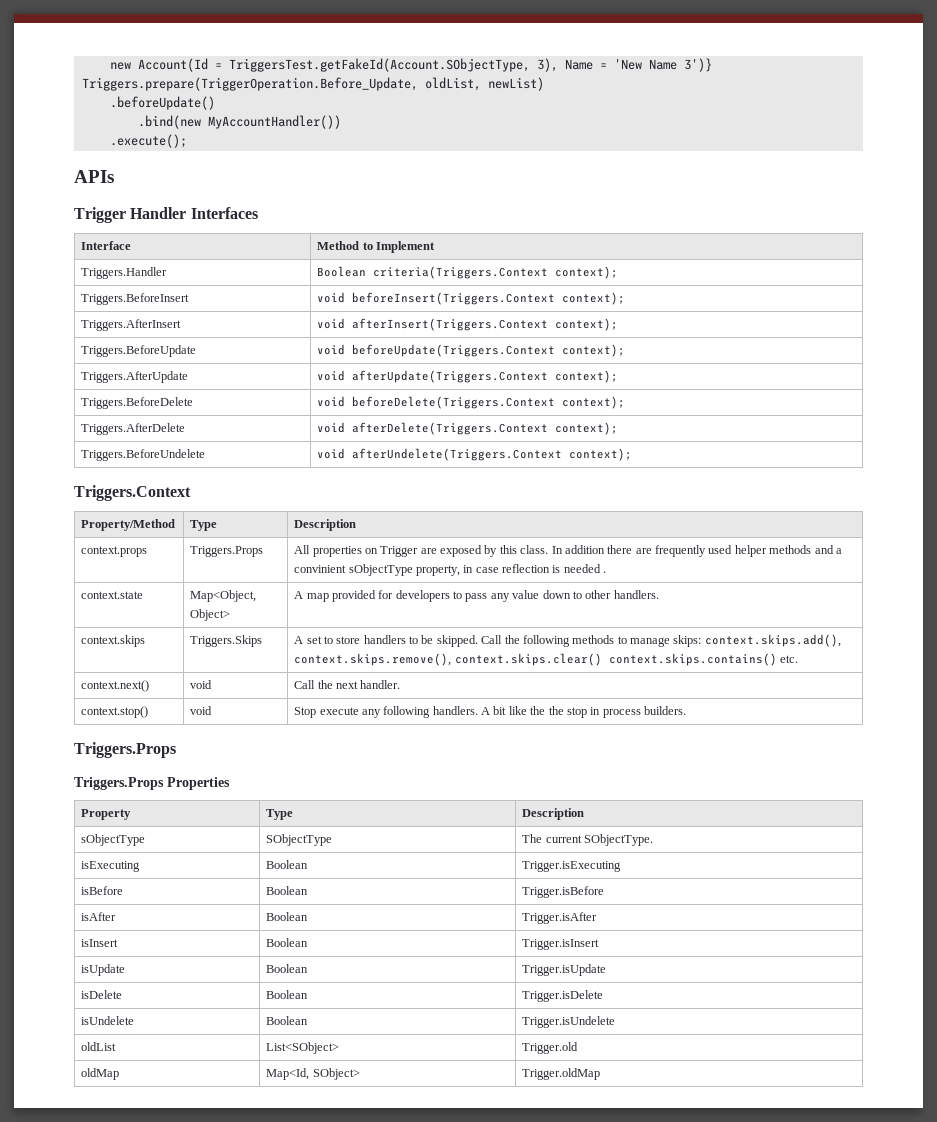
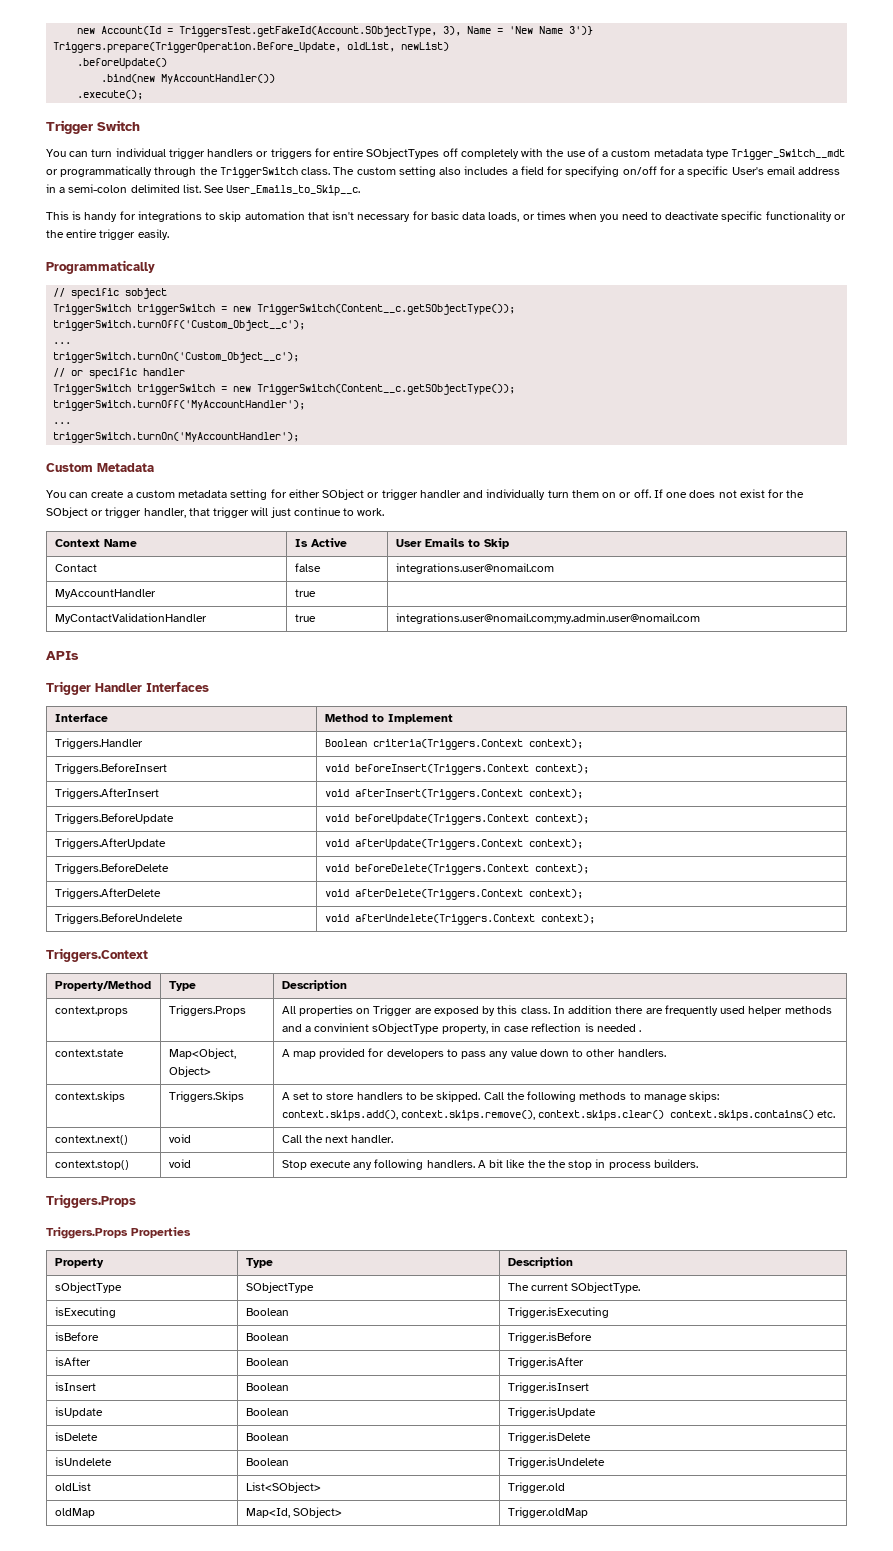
+ Trigger Switch
+ You can turn individual trigger handlers or triggers for entire SObjectTypes off completely with the use of a custom metadata type Trigger_Switch__mdt or programmatically through the TriggerSwitch class. The custom setting also includes a field for specifying on/off for a specific User's email address in a semi-colon delimited list. See User_Emails_to_Skip__c.
+ This is handy for integrations to skip automation that isn't necessary for basic data loads, or times when you need to deactivate specific functionality or the entire trigger easily.
+ Programmatically
+ // specific sobject
+ TriggerSwitch triggerSwitch = new TriggerSwitch(Content__c.getSObjectType());
+ triggerSwitch.turnOff('Custom_Object__c');
+ ...
+ triggerSwitch.turnOn('Custom_Object__c');
+ // or specific handler
+ TriggerSwitch triggerSwitch = new TriggerSwitch(Content__c.getSObjectType());
+ triggerSwitch.turnOff('MyAccountHandler');
+ ...
+ triggerSwitch.turnOn('MyAccountHandler');
+ Custom Metadata
+ You can create a custom metadata setting for either SObject or trigger handler and individually turn them on or off. If one does not exist for the SObject or trigger handler, that trigger will just continue to work.
+ Context Name | Is Active | User Emails to Skip
+ Contact | false | integrations.user@nomail.com
+ MyAccountHandler | true |
+ MyContactValidationHandler | true | integrations.user@nomail.com;my.admin.user@nomail.com

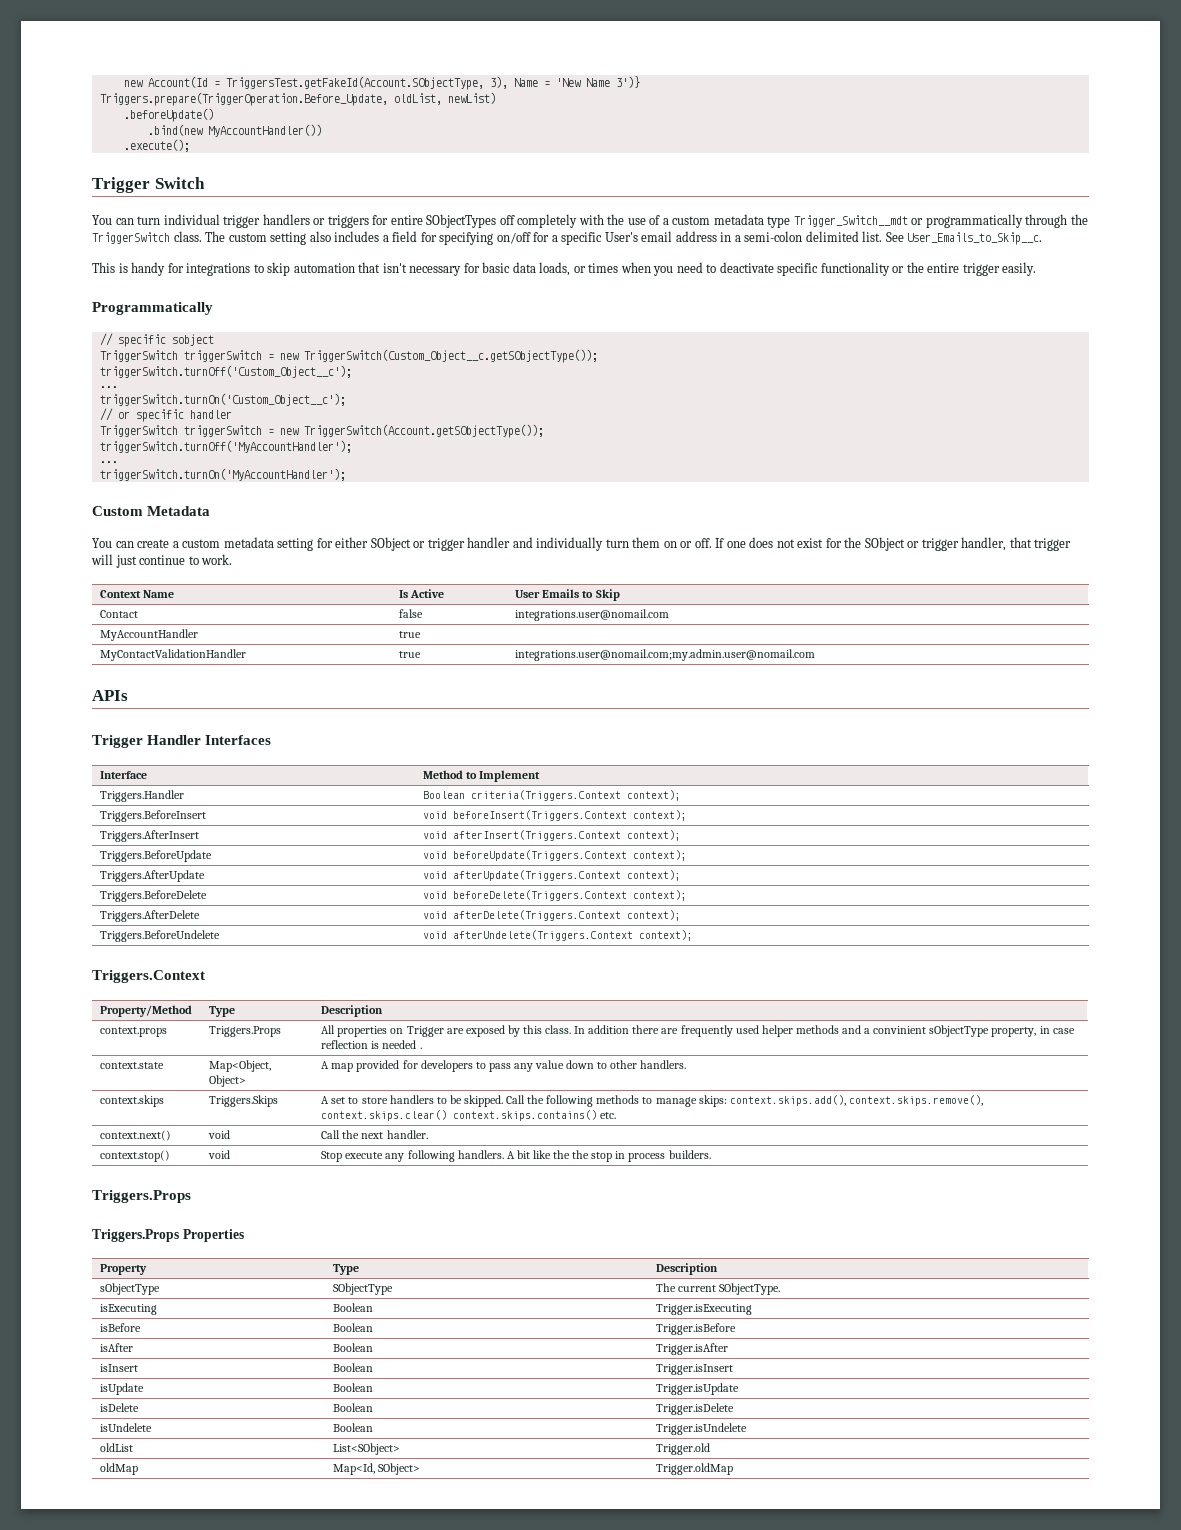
  // specific sobject
- TriggerSwitch triggerSwitch = new TriggerSwitch(Content__c.getSObjectType());
+ TriggerSwitch triggerSwitch = new TriggerSwitch(Custom_Object__c.getSObjectType());
  // or specific handler
- TriggerSwitch triggerSwitch = new TriggerSwitch(Content__c.getSObjectType());
+ TriggerSwitch triggerSwitch = new TriggerSwitch(Account.getSObjectType());

